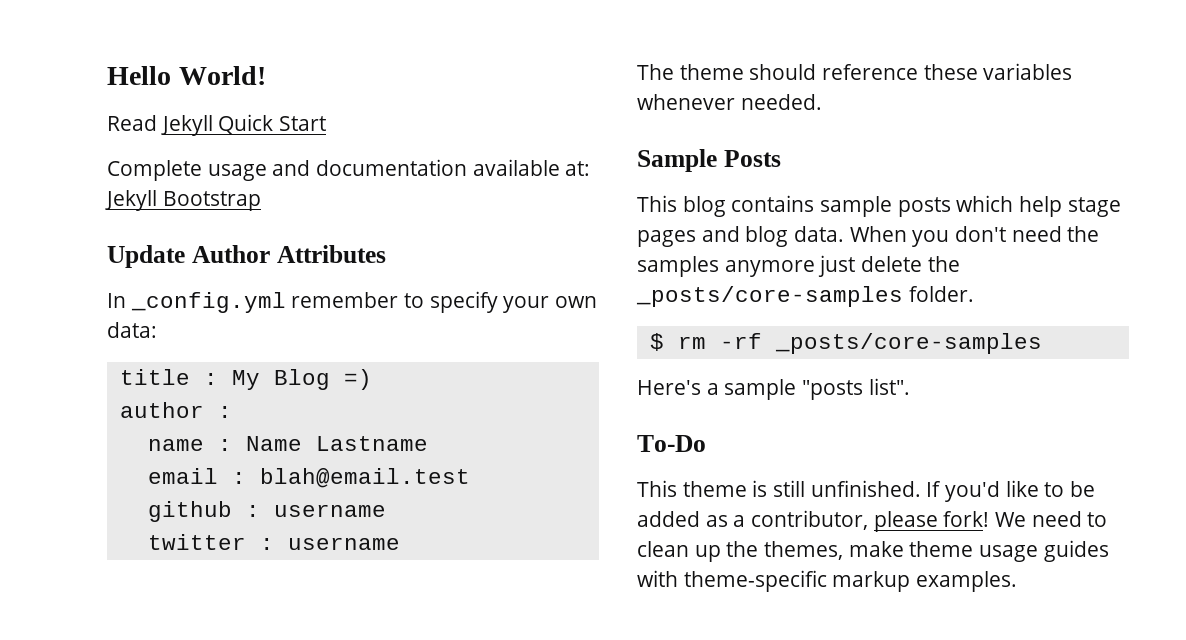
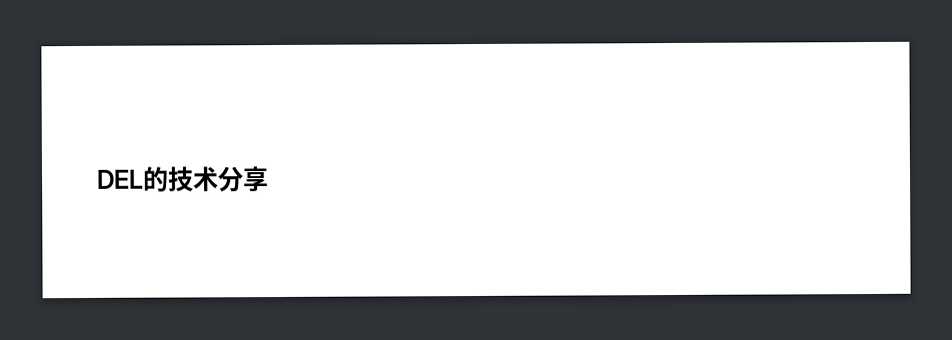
- Hello World!
- Read Jekyll Quick Start
- Complete usage and documentation available at: Jekyll Bootstrap
- Update Author Attributes
- In _config.yml remember to specify your own data:
- title : My Blog =)
- author :
- name : Name Lastname
- email : blah@email.test
- github : username
- twitter : username
- The theme should reference these variables whenever needed.
- Sample Posts
- This blog contains sample posts which help stage pages and blog data. When you don't need the samples anymore just delete the _posts/core-samples folder.
- $ rm -rf _posts/core-samples
- Here's a sample "posts list".
- To-Do
- This theme is still unfinished. If you'd like to be added as a contributor, please fork! We need to clean up the themes, make theme usage guides with theme-specific markup examples.
+ DEL的技术分享

